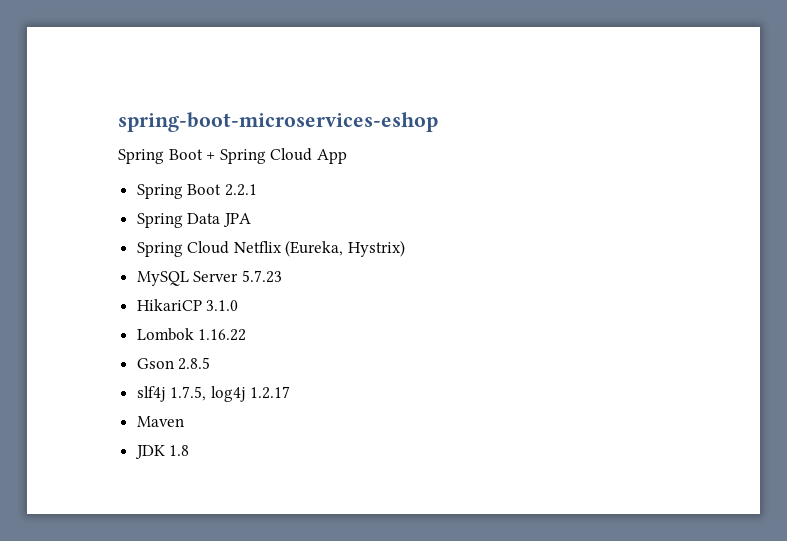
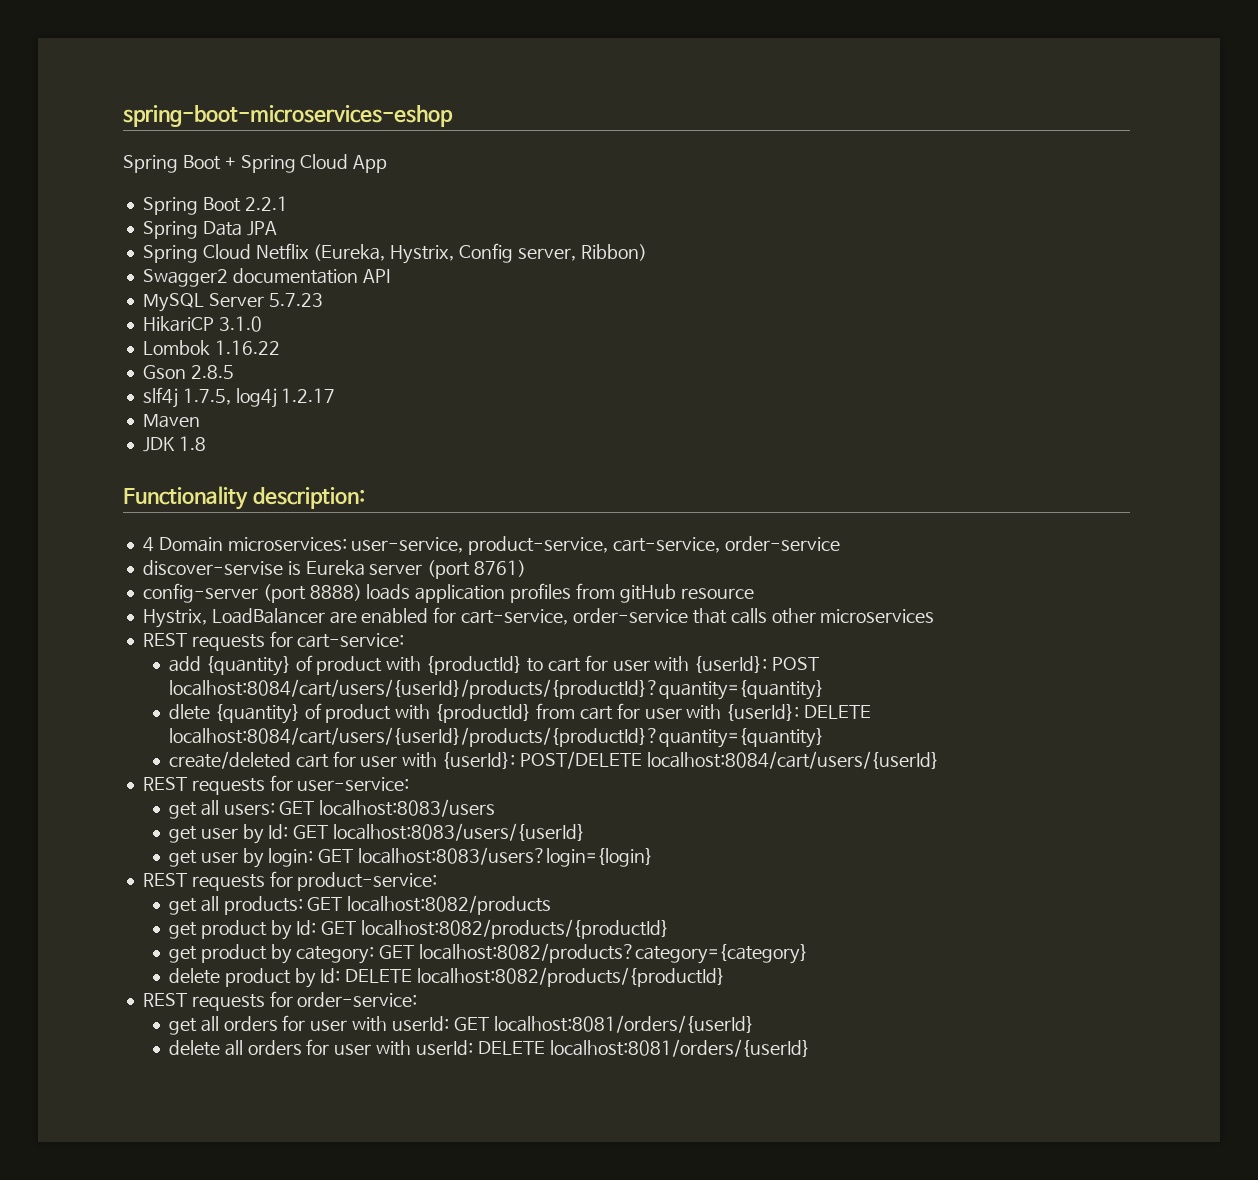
- Spring Cloud Netflix (Eureka, Hystrix)
+ Spring Cloud Netflix (Eureka, Hystrix, Config server, Ribbon)
+ Swagger2 documentation API
+ Functionality description:
+ 4 Domain microservices: user-service, product-service, cart-service, order-service
+ discover-servise is Eureka server (port 8761)
+ config-server (port 8888) loads application profiles from gitHub resource
+ Hystrix, LoadBalancer are enabled for cart-service, order-service that calls other microservices
+ REST requests for cart-service:
+ add {quantity} of product with {productId} to cart for user with {userId}: POST localhost:8084/cart/users/{userId}/products/{productId}?quantity={quantity}
+ dlete {quantity} of product with {productId} from cart for user with {userId}: DELETE localhost:8084/cart/users/{userId}/products/{productId}?quantity={quantity}
+ create/deleted cart for user with {userId}: POST/DELETE localhost:8084/cart/users/{userId}
+ REST requests for user-service:
+ get all users: GET localhost:8083/users
+ get user by Id: GET localhost:8083/users/{userId}
+ get user by login: GET localhost:8083/users?login={login}
+ REST requests for product-service:
+ get all products: GET localhost:8082/products
+ get product by Id: GET localhost:8082/products/{productId}
+ get product by category: GET localhost:8082/products?category={category}
+ delete product by Id: DELETE localhost:8082/products/{productId}
+ REST requests for order-service:
+ get all orders for user with userId: GET localhost:8081/orders/{userId}
+ delete all orders for user with userId: DELETE localhost:8081/orders/{userId}

